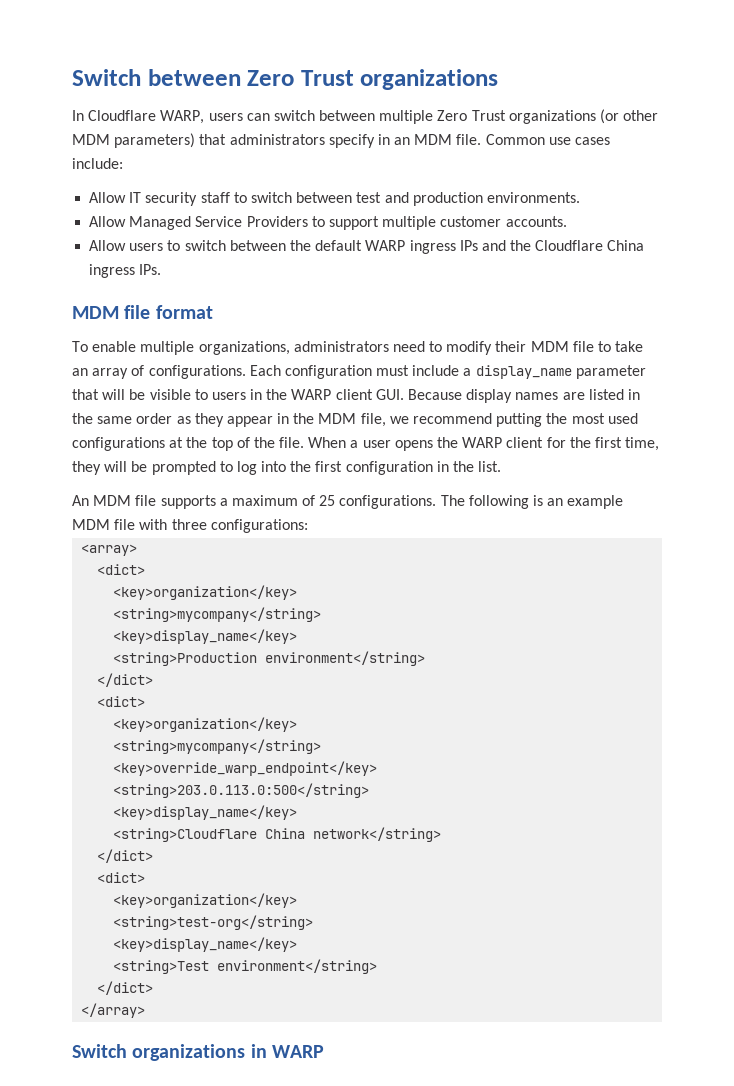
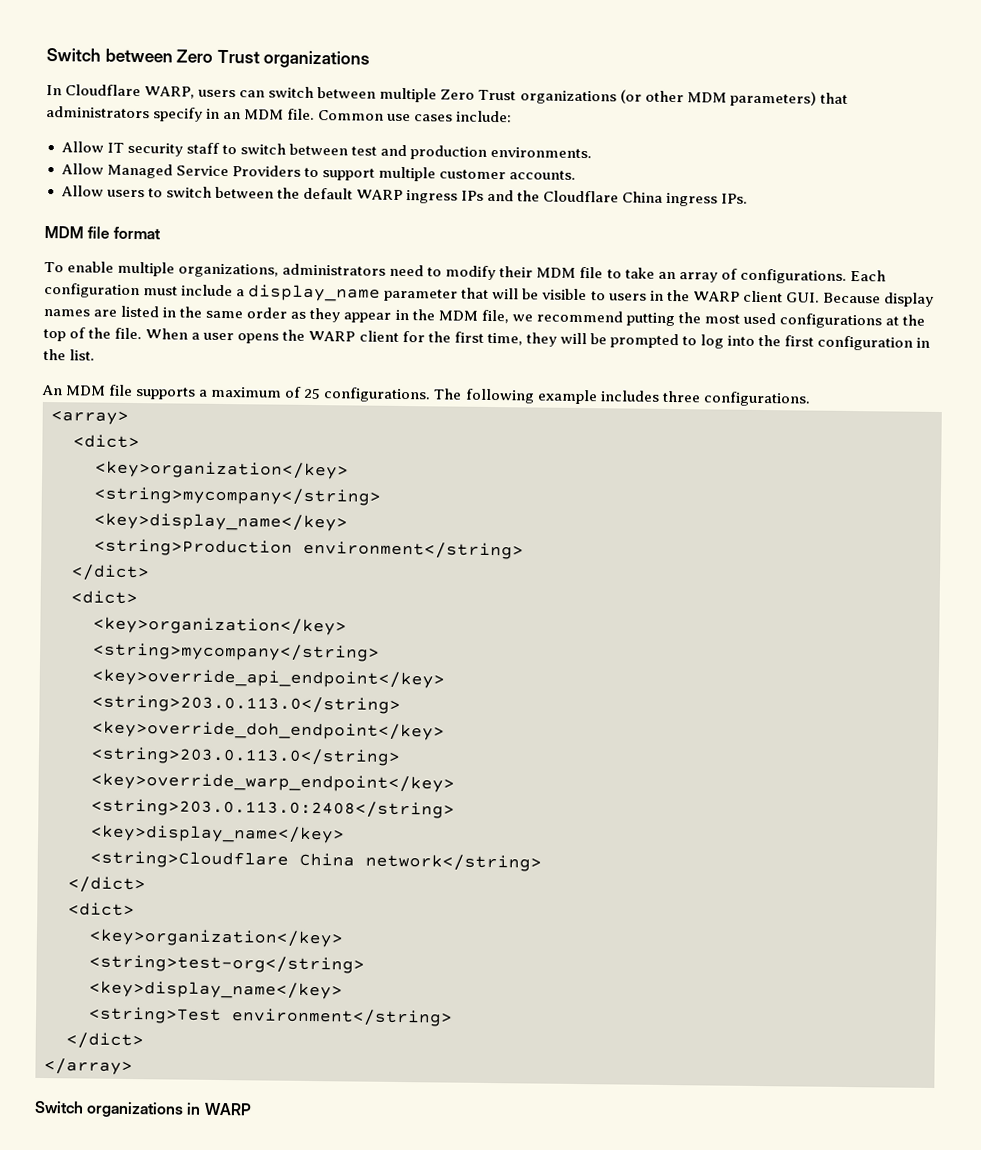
- The following is an example MDM file with three configurations:
+ The following example includes three configurations.
+ <key>override_api_endpoint</key>
+ <string>203.0.113.0</string>
+ <key>override_doh_endpoint</key>
+ <string>203.0.113.0</string>
- <string>203.0.113.0:500</string>
+ <string>203.0.113.0:2408</string>

